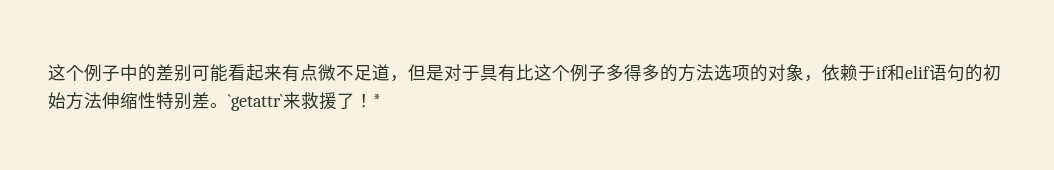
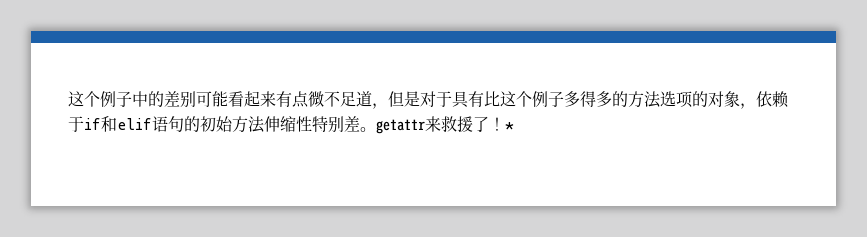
- 这个例子中的差别可能看起来有点微不足道，但是对于具有比这个例子多得多的方法选项的对象，依赖于if和elif语句的初始方法伸缩性特别差。`getattr`来救援了！
+ 这个例子中的差别可能看起来有点微不足道，但是对于具有比这个例子多得多的方法选项的对象，依赖于if和elif语句的初始方法伸缩性特别差。getattr来救援了！

